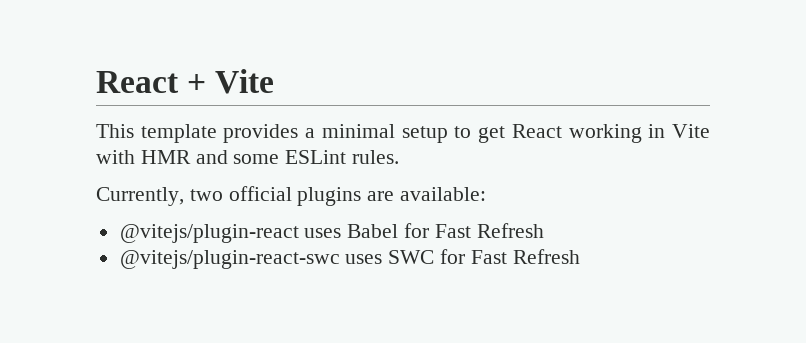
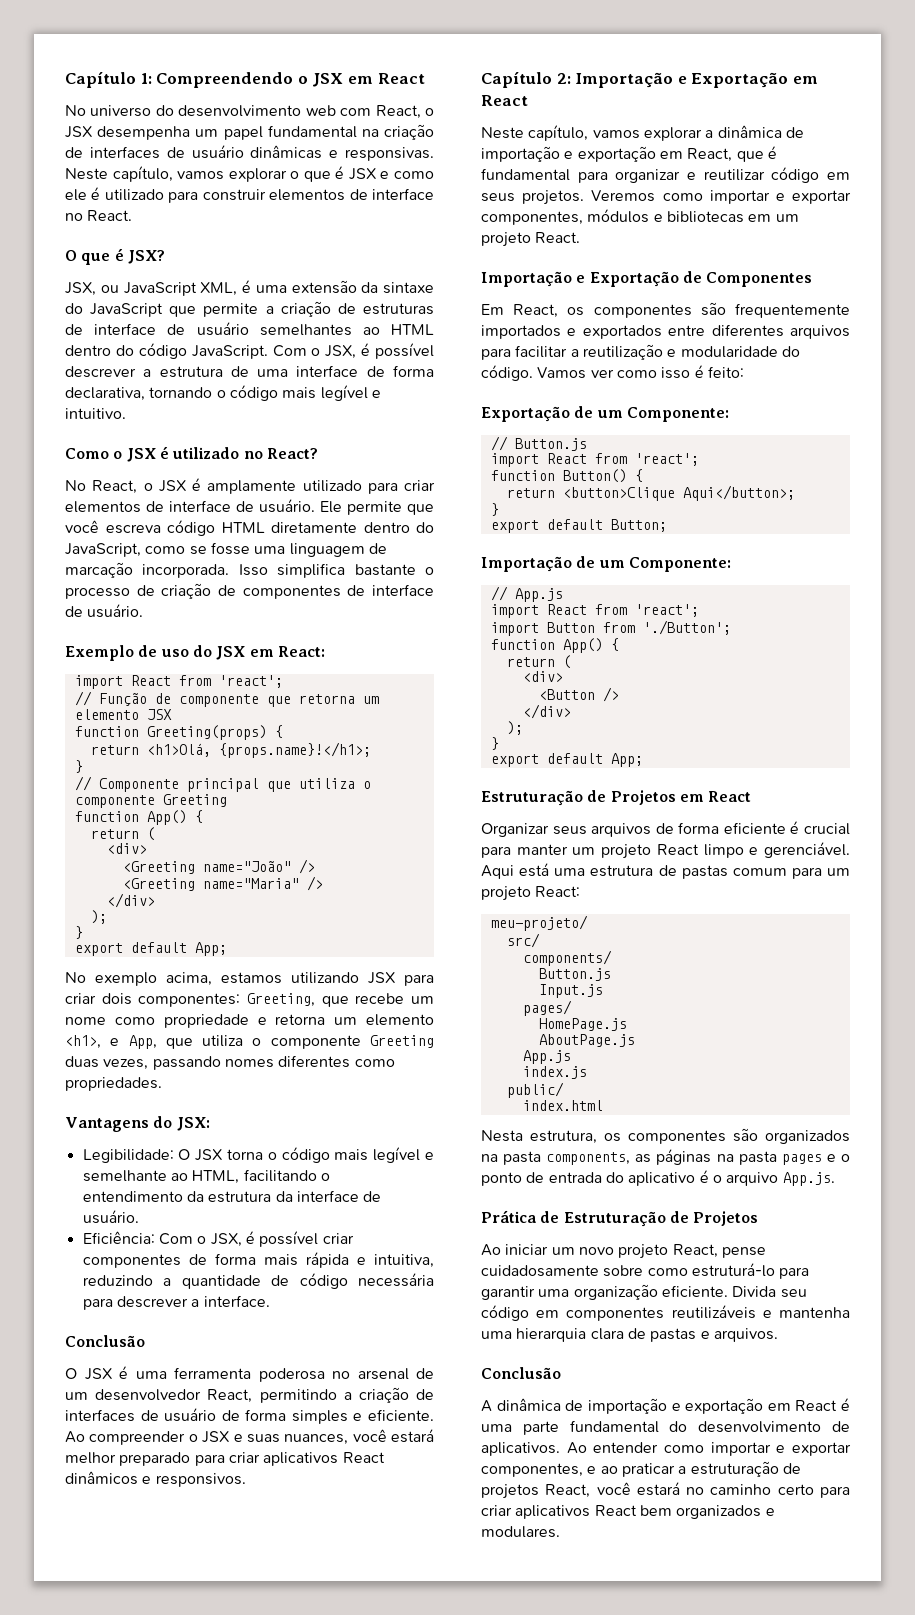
- React + Vite
- This template provides a minimal setup to get React working in Vite with HMR and some ESLint rules.
- Currently, two official plugins are available:
- @vitejs/plugin-react uses Babel for Fast Refresh
- @vitejs/plugin-react-swc uses SWC for Fast Refresh
+ Capítulo 1: Compreendendo o JSX em React
+ No universo do desenvolvimento web com React, o JSX desempenha um papel fundamental na criação de interfaces de usuário dinâmicas e responsivas. Neste capítulo, vamos explorar o que é JSX e como ele é utilizado para construir elementos de interface no React.
+ O que é JSX?
+ JSX, ou JavaScript XML, é uma extensão da sintaxe do JavaScript que permite a criação de estruturas de interface de usuário semelhantes ao HTML dentro do código JavaScript. Com o JSX, é possível descrever a estrutura de uma interface de forma declarativa, tornando o código mais legível e intuitivo.
+ Como o JSX é utilizado no React?
+ No React, o JSX é amplamente utilizado para criar elementos de interface de usuário. Ele permite que você escreva código HTML diretamente dentro do JavaScript, como se fosse uma linguagem de marcação incorporada. Isso simplifica bastante o processo de criação de componentes de interface de usuário.
+ Exemplo de uso do JSX em React:
+ import React from 'react';
+ // Função de componente que retorna um elemento JSX
+ function Greeting(props) {
+ return <h1>Olá, {props.name}!</h1>;
+ }
+ // Componente principal que utiliza o componente Greeting
+ function App() {
+ return (
+ <div>
+ <Greeting name="João" />
+ <Greeting name="Maria" />
+ </div>
+ );
+ }
+ export default App;
+ No exemplo acima, estamos utilizando JSX para criar dois componentes: Greeting, que recebe um nome como propriedade e retorna um elemento <h1>, e App, que utiliza o componente Greeting duas vezes, passando nomes diferentes como propriedades.
+ Vantagens do JSX:
+ Legibilidade: O JSX torna o código mais legível e semelhante ao HTML, facilitando o entendimento da estrutura da interface de usuário.
+ Eficiência: Com o JSX, é possível criar componentes de forma mais rápida e intuitiva, reduzindo a quantidade de código necessária para descrever a interface.
+ Conclusão
+ O JSX é uma ferramenta poderosa no arsenal de um desenvolvedor React, permitindo a criação de interfaces de usuário de forma simples e eficiente. Ao compreender o JSX e suas nuances, você estará melhor preparado para criar aplicativos React dinâmicos e responsivos.
+ Capítulo 2: Importação e Exportação em React
+ Neste capítulo, vamos explorar a dinâmica de importação e exportação em React, que é fundamental para organizar e reutilizar código em seus projetos. Veremos como importar e exportar componentes, módulos e bibliotecas em um projeto React.
+ Importação e Exportação de Componentes
+ Em React, os componentes são frequentemente importados e exportados entre diferentes arquivos para facilitar a reutilização e modularidade do código. Vamos ver como isso é feito:
+ Exportação de um Componente:
+ // Button.js
+ import React from 'react';
+ function Button() {
+ return <button>Clique Aqui</button>;
+ }
+ export default Button;
+ Importação de um Componente:
+ // App.js
+ import React from 'react';
+ import Button from './Button';
+ function App() {
+ return (
+ <div>
+ <Button />
+ </div>
+ );
+ }
+ export default App;
+ Estruturação de Projetos em React
+ Organizar seus arquivos de forma eficiente é crucial para manter um projeto React limpo e gerenciável. Aqui está uma estrutura de pastas comum para um projeto React:
+ meu-projeto/
+ src/
+ components/
+ Button.js
+ Input.js
+ pages/
+ HomePage.js
+ AboutPage.js
+ App.js
+ index.js
+ public/
+ index.html
+ Nesta estrutura, os componentes são organizados na pasta components, as páginas na pasta pages e o ponto de entrada do aplicativo é o arquivo App.js.
+ Prática de Estruturação de Projetos
+ Ao iniciar um novo projeto React, pense cuidadosamente sobre como estruturá-lo para garantir uma organização eficiente. Divida seu código em componentes reutilizáveis e mantenha uma hierarquia clara de pastas e arquivos.
+ Conclusão
+ A dinâmica de importação e exportação em React é uma parte fundamental do desenvolvimento de aplicativos. Ao entender como importar e exportar componentes, e ao praticar a estruturação de projetos React, você estará no caminho certo para criar aplicativos React bem organizados e modulares.

